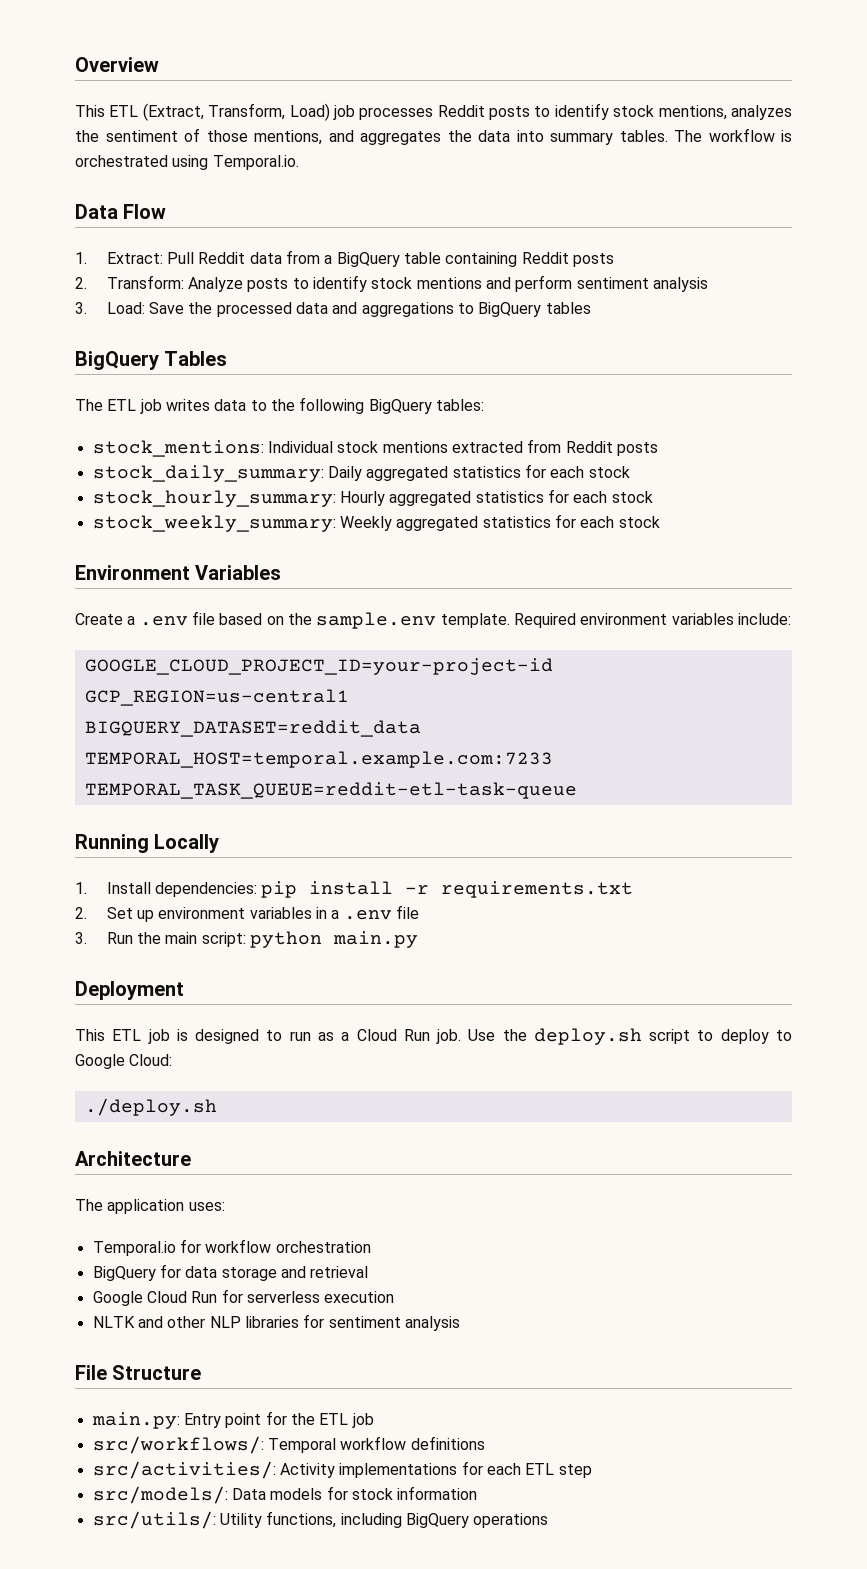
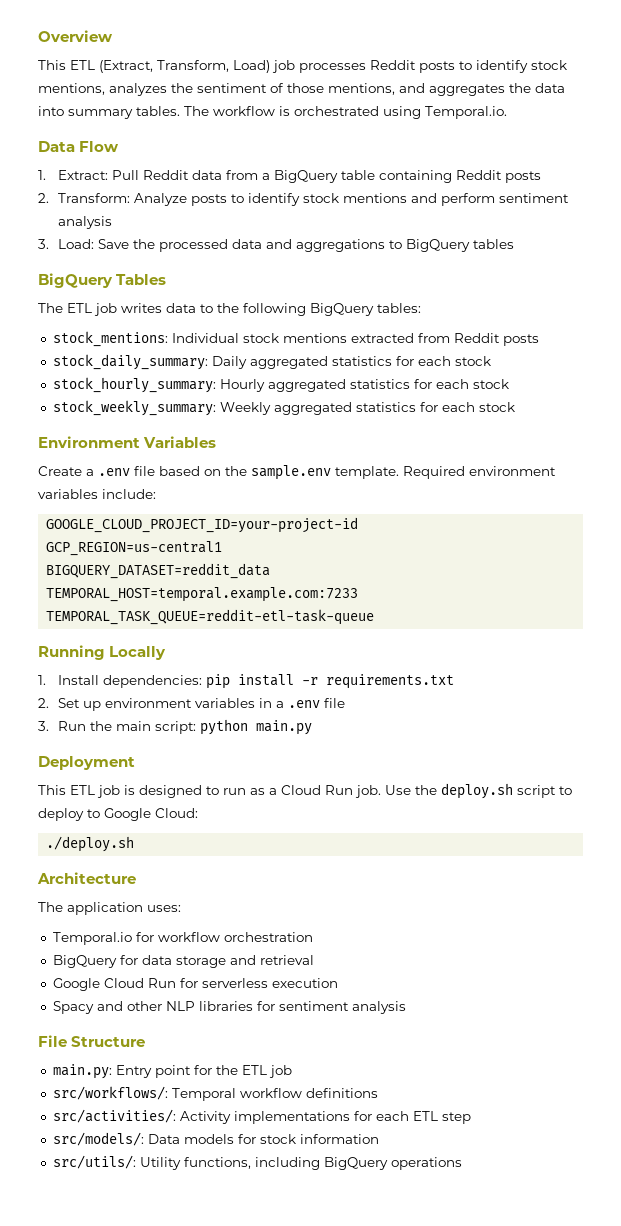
- NLTK and other NLP libraries for sentiment analysis
+ Spacy and other NLP libraries for sentiment analysis

